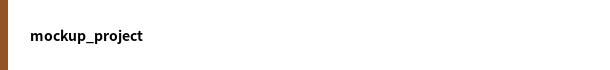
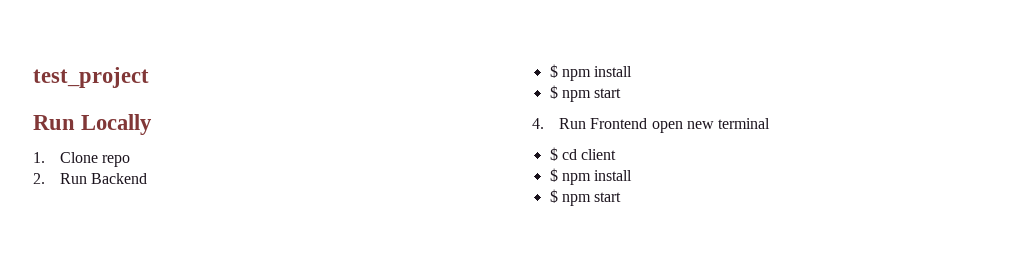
- mockup_project
+ test_project
+ Run Locally
+ 1. Clone repo
+ 2. Run Backend
+ $ npm install
+ $ npm start
+ 4. Run Frontend open new terminal
+ $ cd client
+ $ npm install
+ $ npm start

